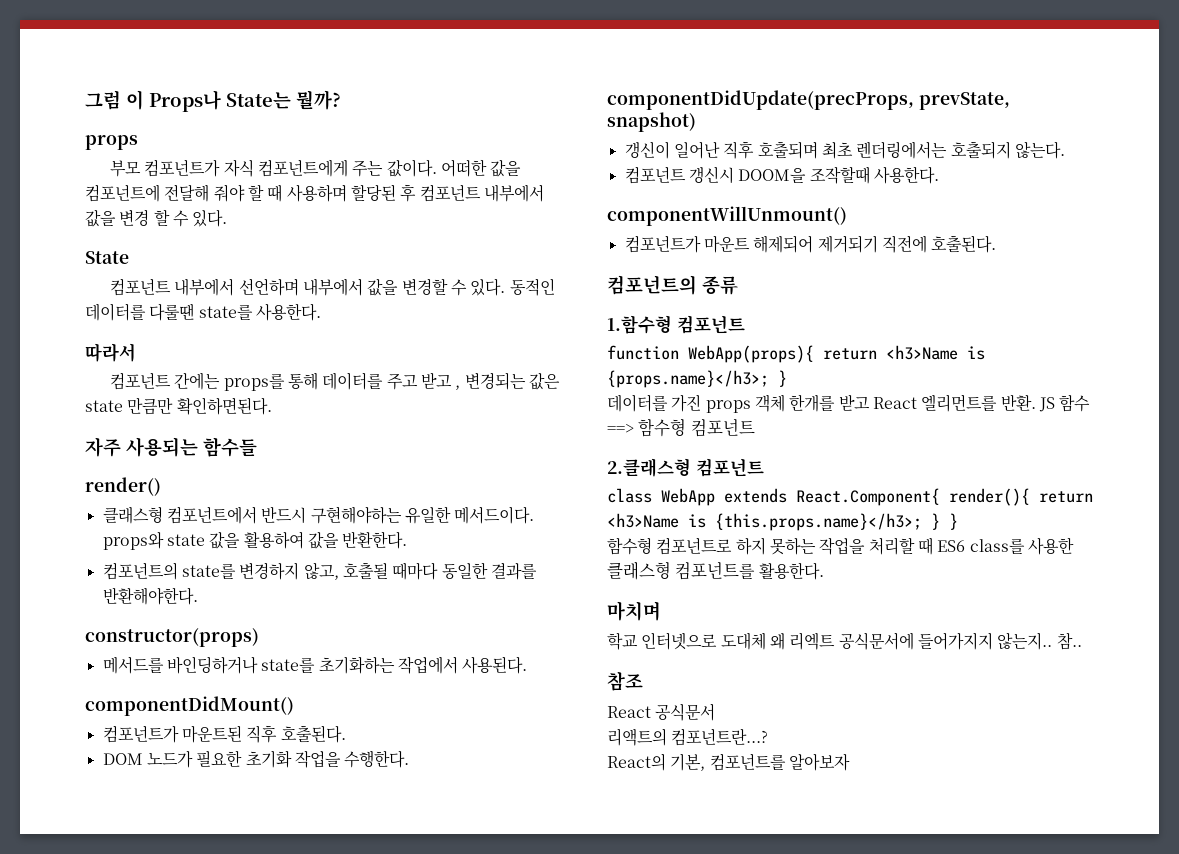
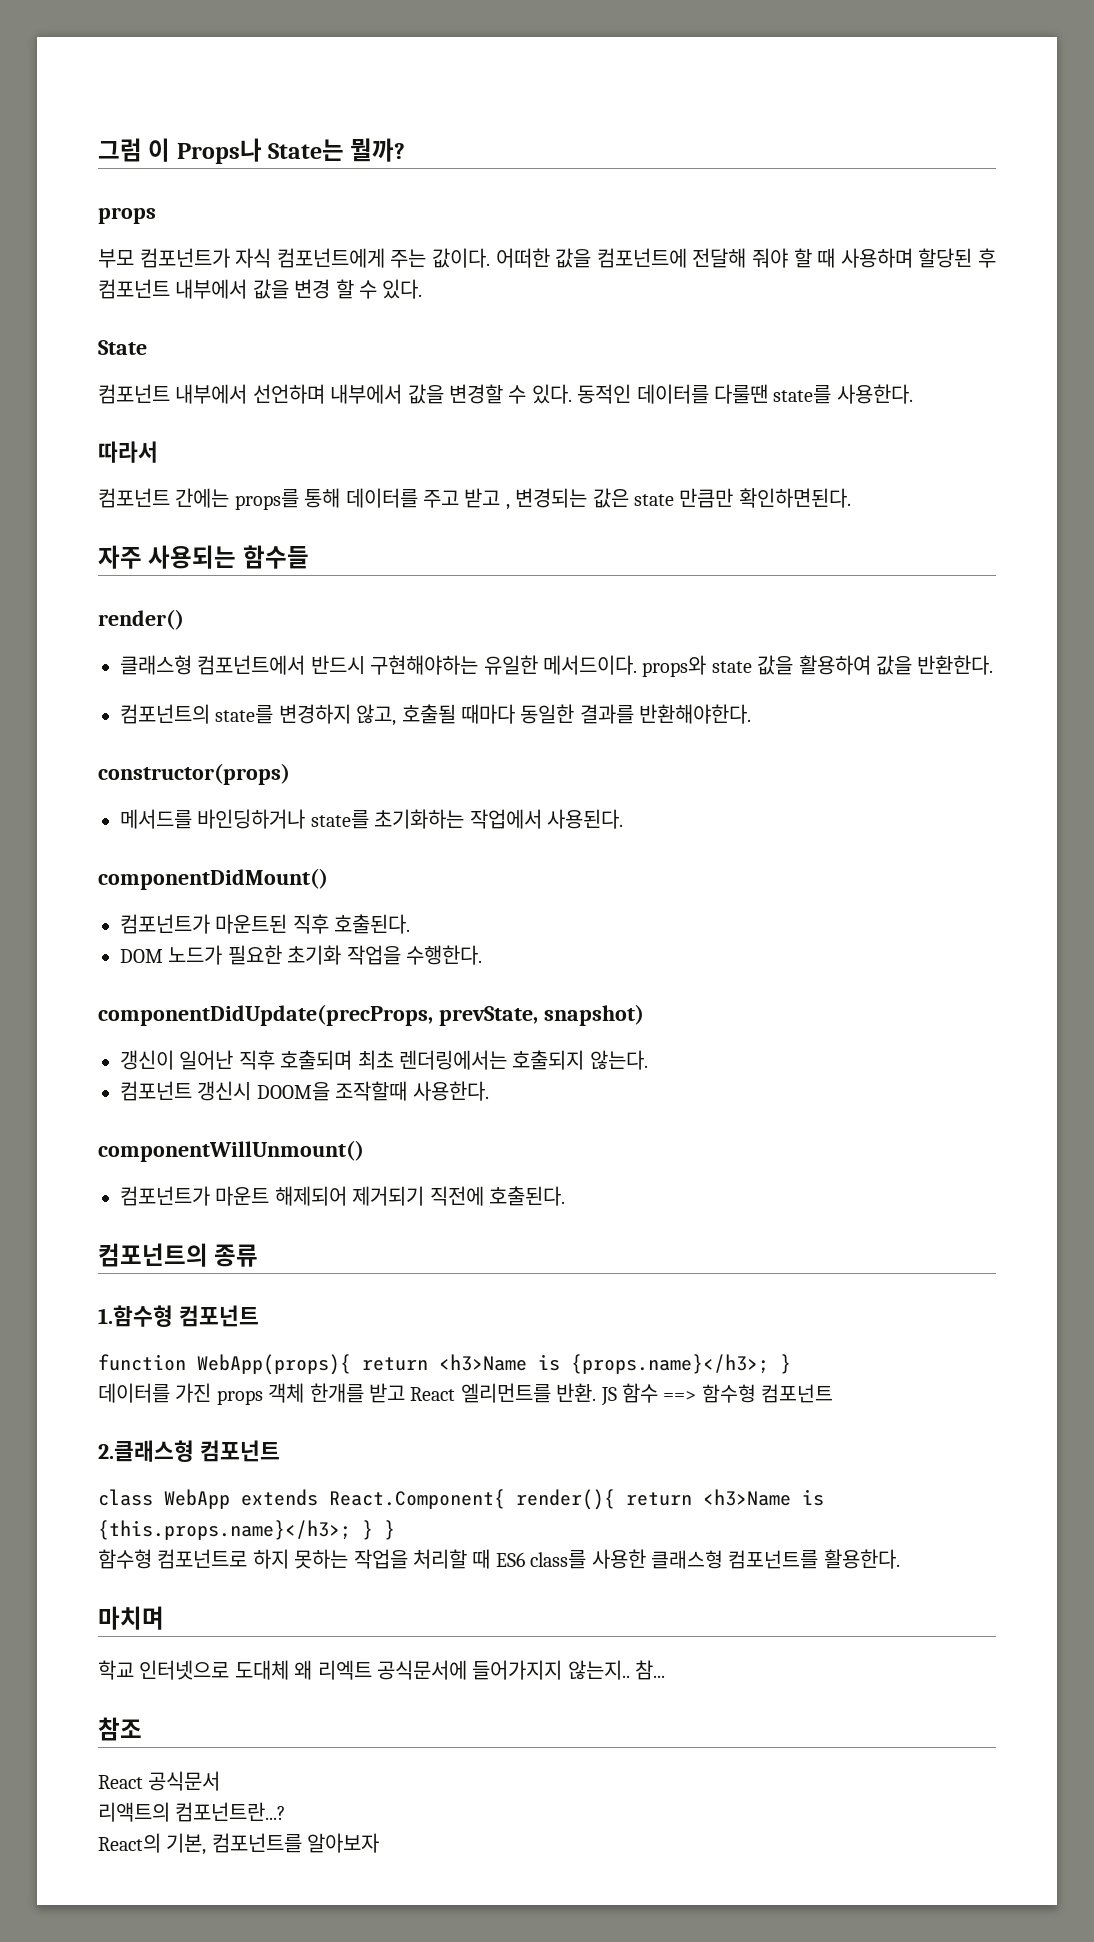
- 참..
+ 참...

